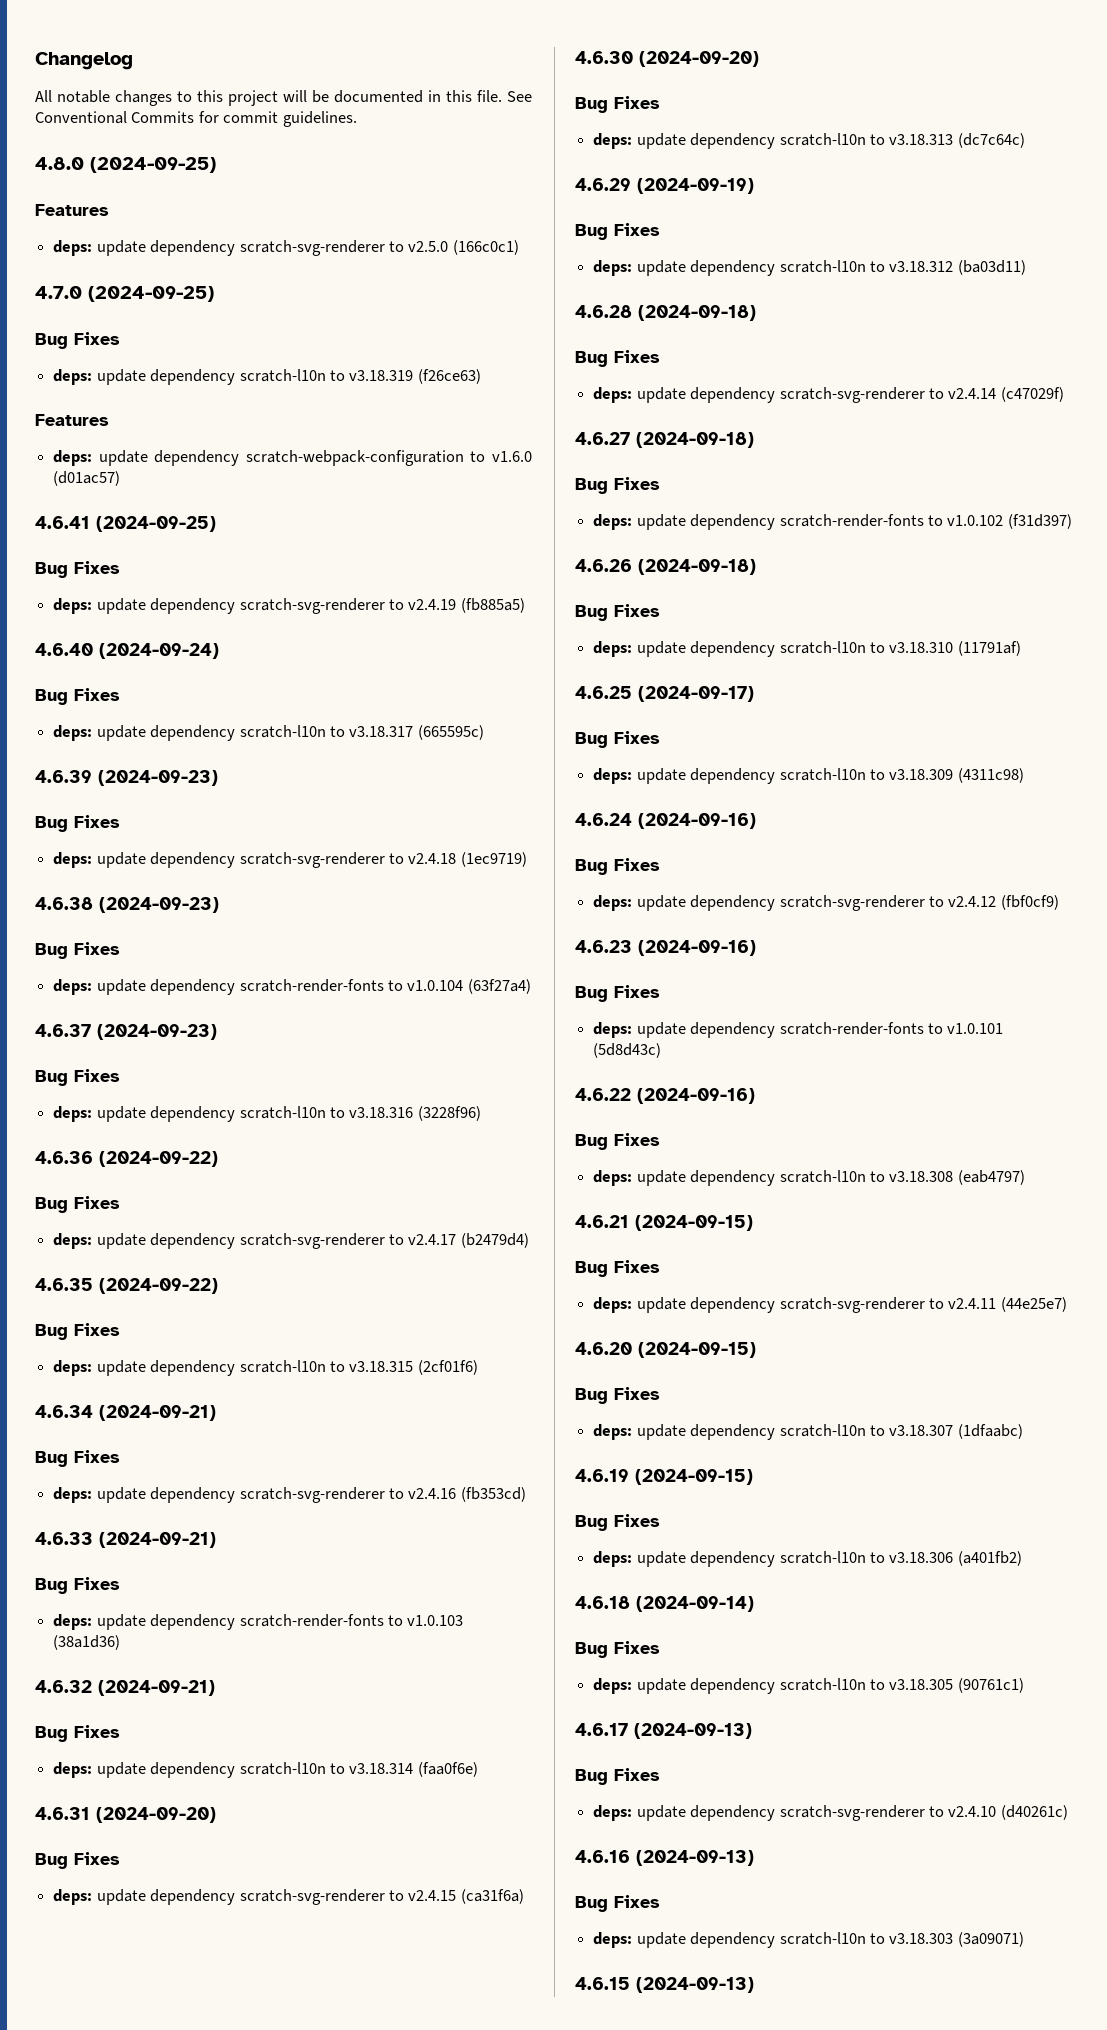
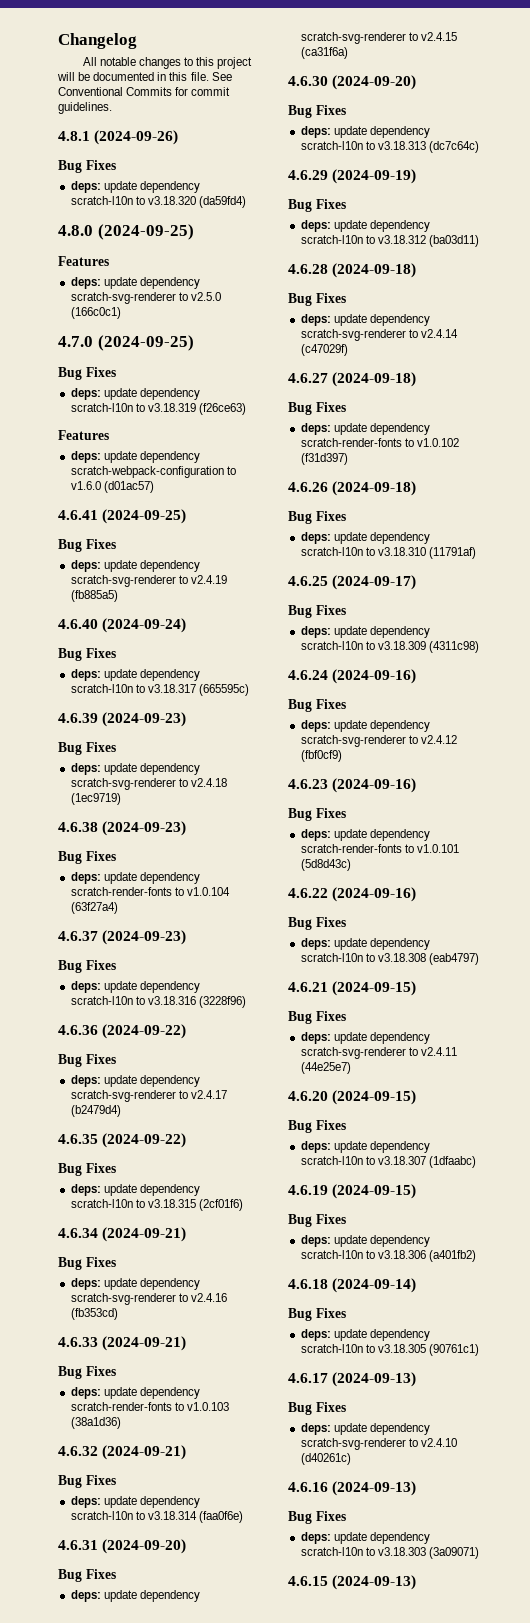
+ 4.8.1 (2024-09-26)
+ Bug Fixes
+ deps: update dependency scratch-l10n to v3.18.320 (da59fd4)

